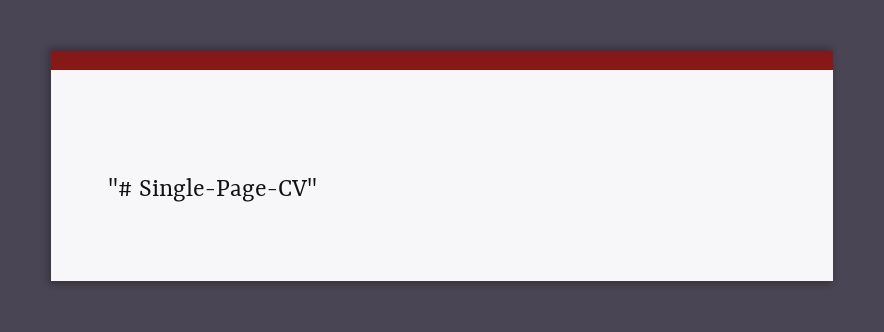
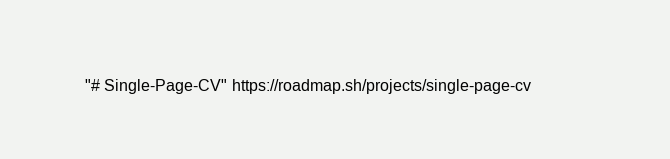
- "# Single-Page-CV"
+ "# Single-Page-CV" https://roadmap.sh/projects/single-page-cv

